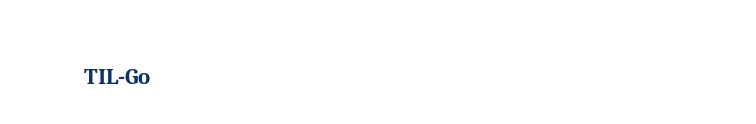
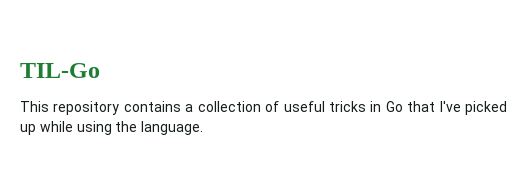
+ This repository contains a collection of useful tricks in Go that I've picked up while using the language.

